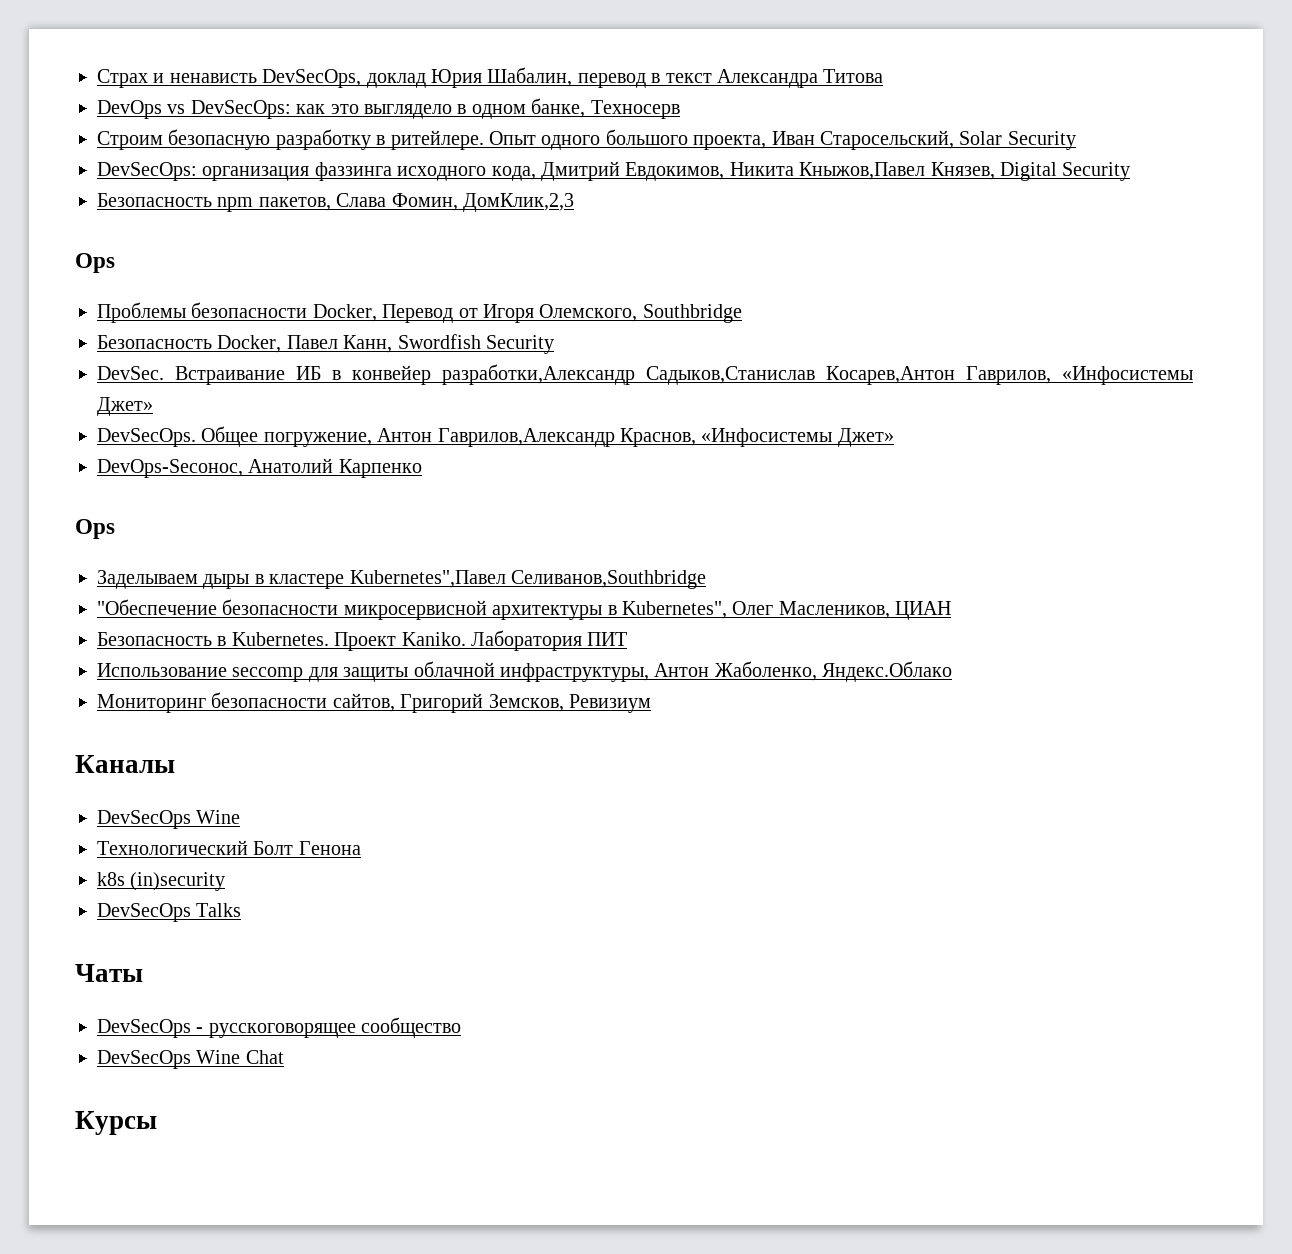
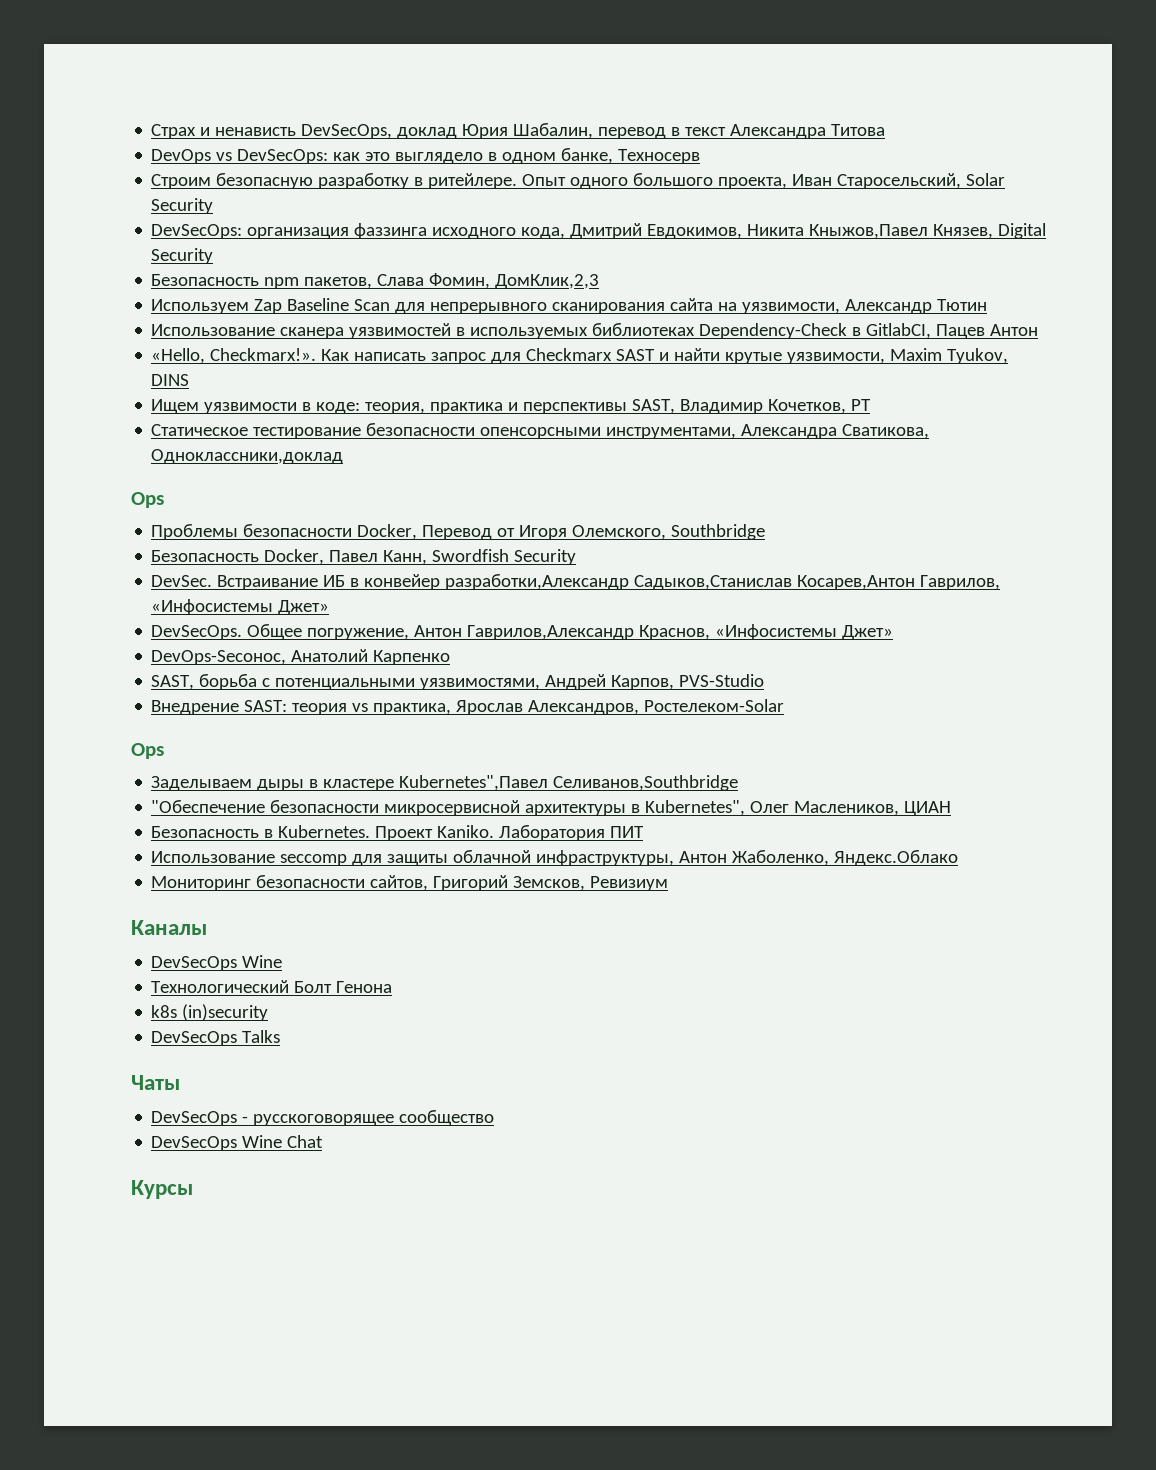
+ Используем Zap Baseline Scan для непрерывного сканирования сайта на уязвимости, Александр Тютин
+ Использование сканера уязвимостей в используемых библиотеках Dependency-Check в GitlabCI, Пацев Антон
+ «Hello, Checkmarx!». Как написать запрос для Checkmarx SAST и найти крутые уязвимости, Maxim Tyukov, DINS
+ Ищем уязвимости в коде: теория, практика и перспективы SAST, Владимир Кочетков, PT
+ Статическое тестирование безопасности опенсорсными инструментами, Александра Сватикова, Одноклассники,доклад
+ SAST, борьба с потенциальными уязвимостями, Андрей Карпов, PVS-Studio
+ Внедрение SAST: теория vs практика, Ярослав Александров, Ростелеком-Solar

